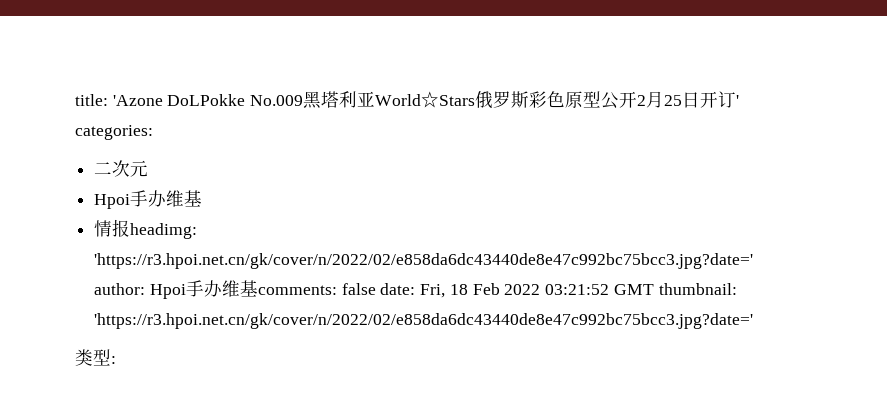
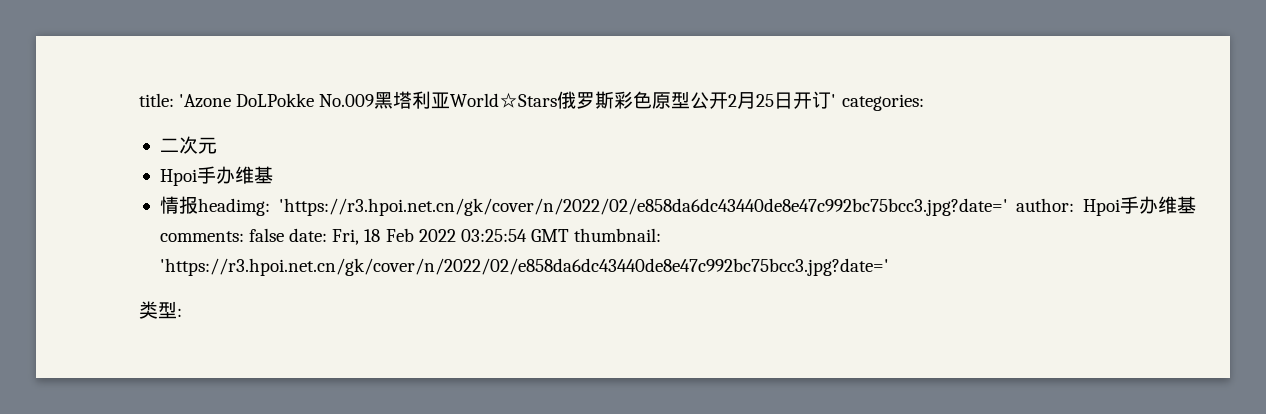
- 情报headimg: 'https://r3.hpoi.net.cn/gk/cover/n/2022/02/e858da6dc43440de8e47c992bc75bcc3.jpg?date=' author: Hpoi手办维基comments: false date: Fri, 18 Feb 2022 03:21:52 GMT thumbnail: 'https://r3.hpoi.net.cn/gk/cover/n/2022/02/e858da6dc43440de8e47c992bc75bcc3.jpg?date='
+ 情报headimg: 'https://r3.hpoi.net.cn/gk/cover/n/2022/02/e858da6dc43440de8e47c992bc75bcc3.jpg?date=' author: Hpoi手办维基comments: false date: Fri, 18 Feb 2022 03:25:54 GMT thumbnail: 'https://r3.hpoi.net.cn/gk/cover/n/2022/02/e858da6dc43440de8e47c992bc75bcc3.jpg?date='

